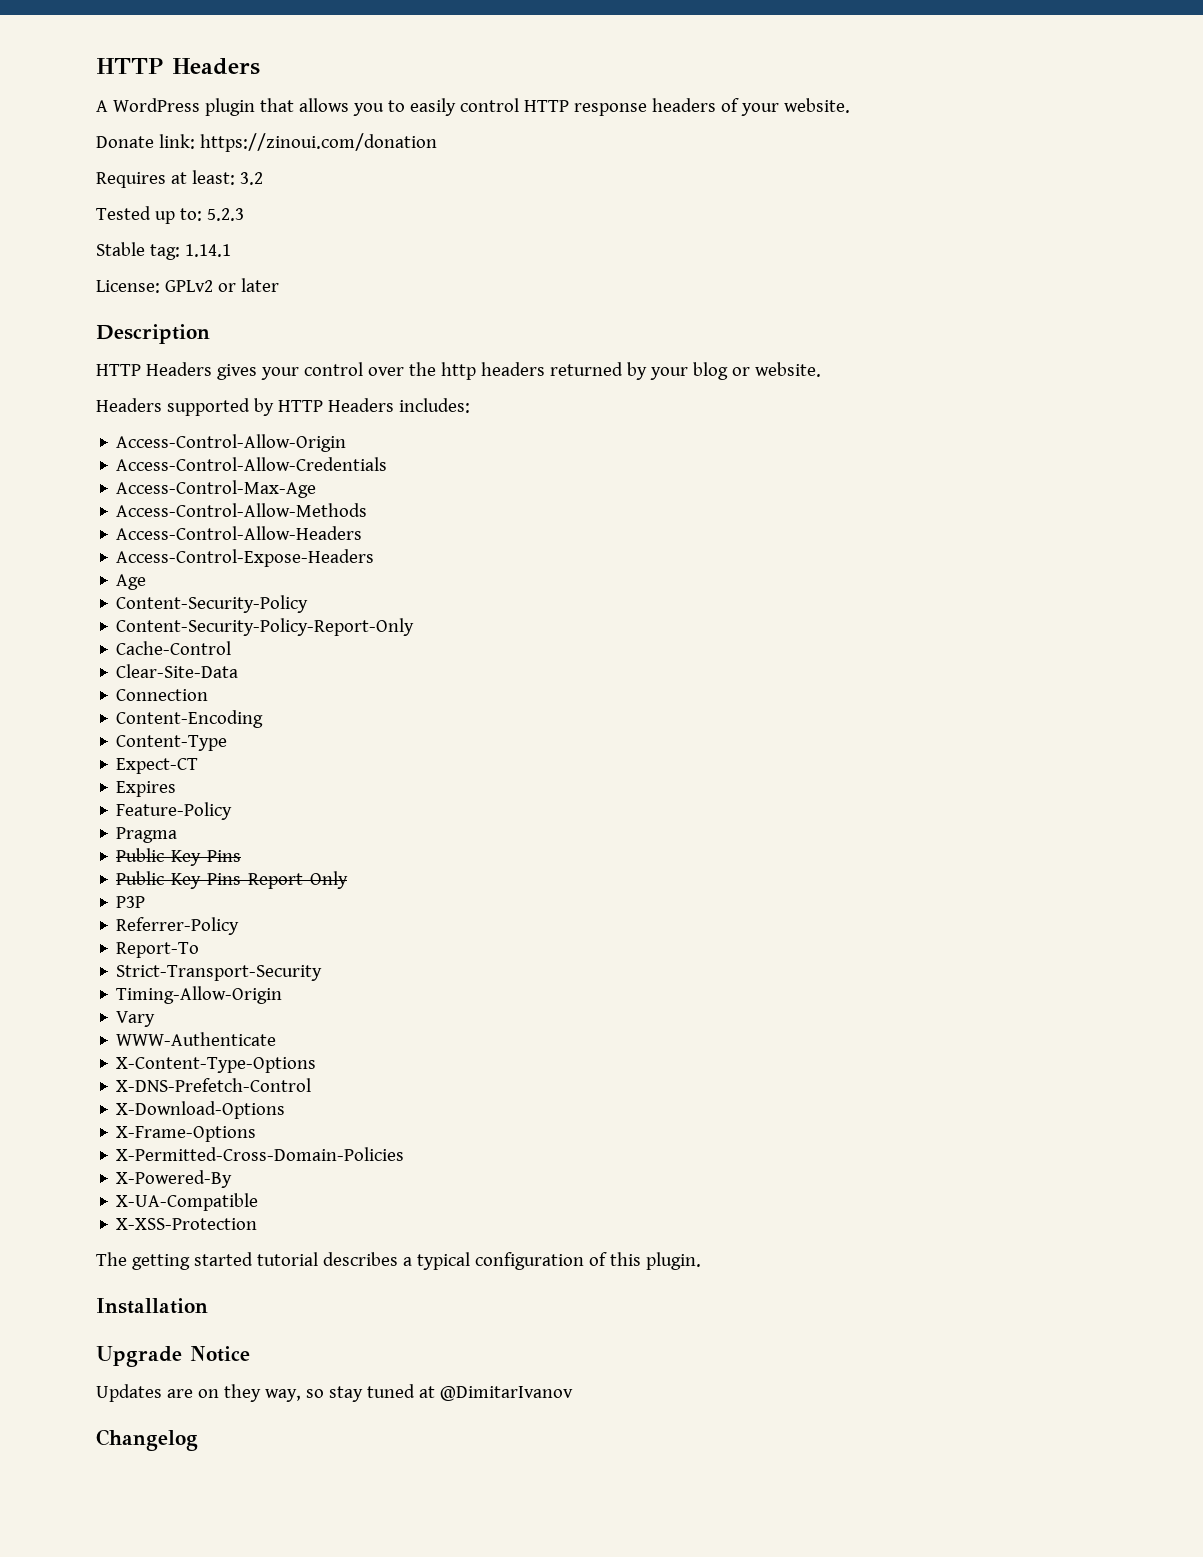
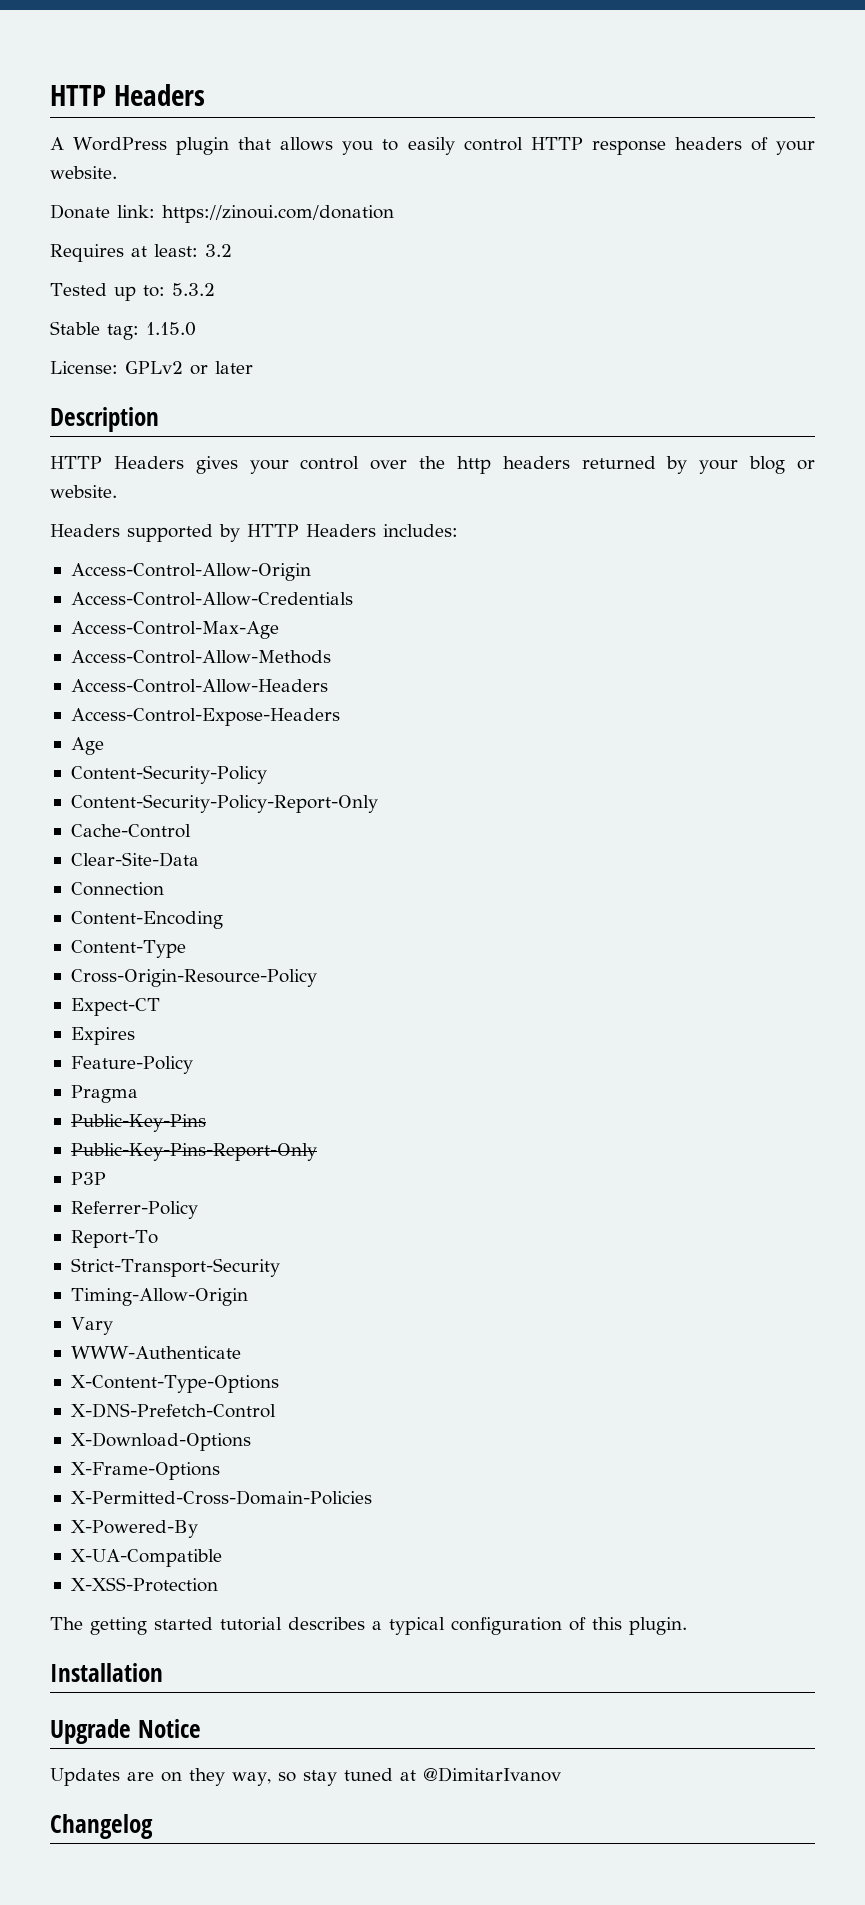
- Tested up to: 5.2.3
+ Tested up to: 5.3.2
- Stable tag: 1.14.1
+ Stable tag: 1.15.0
+ Cross-Origin-Resource-Policy

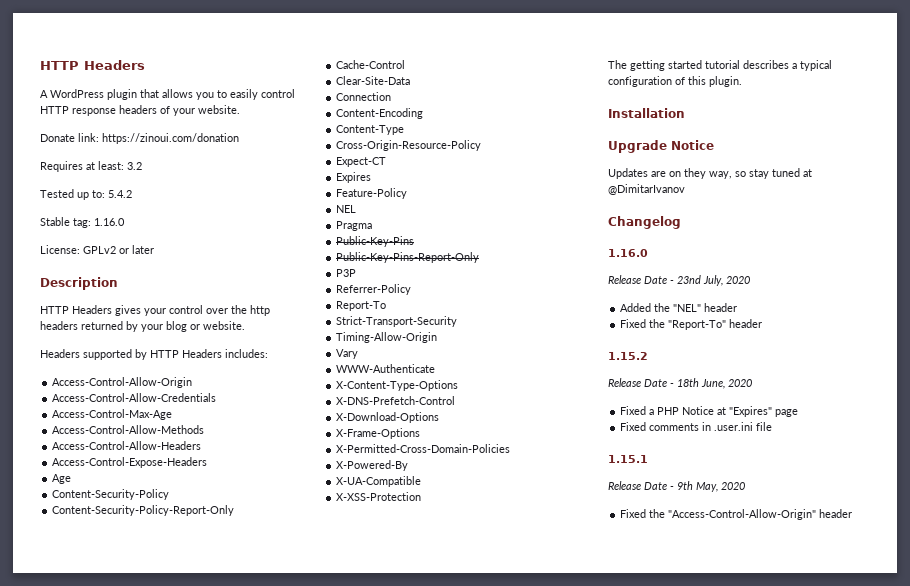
- Tested up to: 5.3.2
+ Tested up to: 5.4.2
- Stable tag: 1.15.0
+ Stable tag: 1.16.0
+ NEL
  Changelog
+ 1.16.0
+ Release Date - 23nd July, 2020
+ Added the "NEL" header
+ Fixed the "Report-To" header
+ 1.15.2
+ Release Date - 18th June, 2020
+ Fixed a PHP Notice at "Expires" page
+ Fixed comments in .user.ini file
+ 1.15.1
+ Release Date - 9th May, 2020
+ Fixed the "Access-Control-Allow-Origin" header

